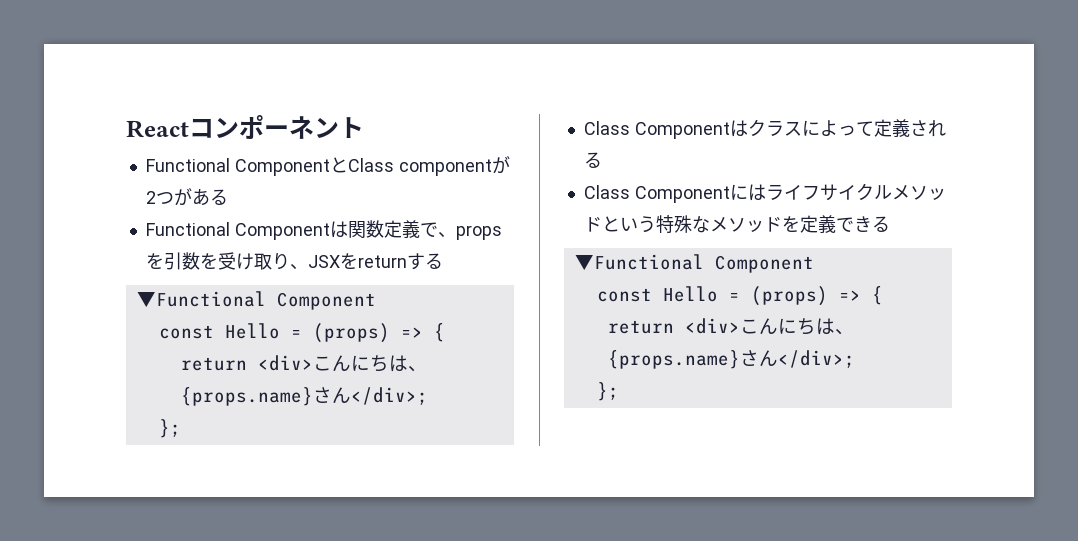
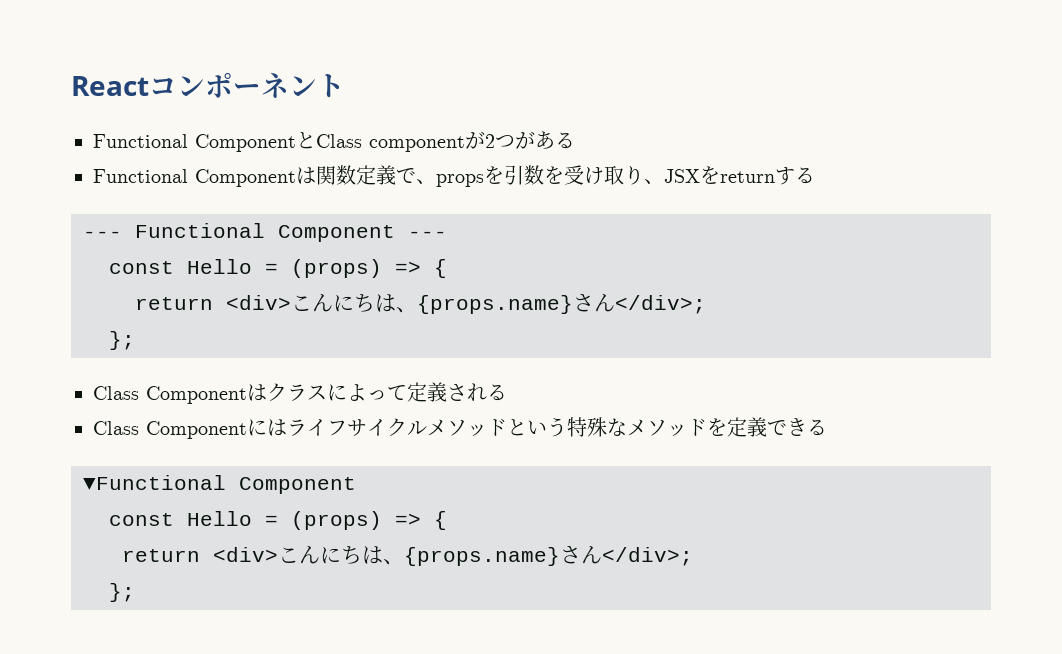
  Functional Componentは関数定義で、propsを引数を受け取り、JSXをreturnする
- ▼Functional Component
+ --- Functional Component ---

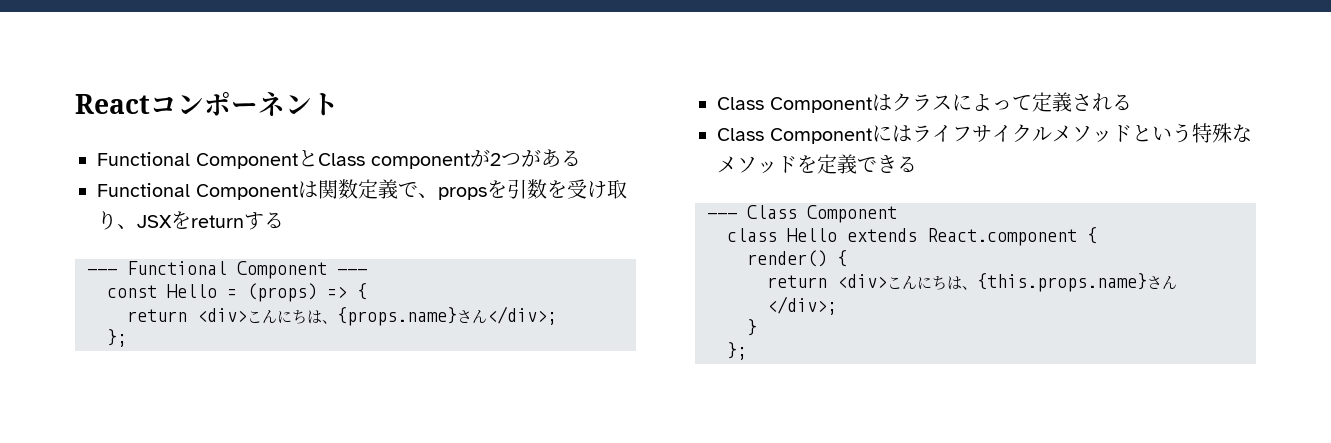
- ▼Functional Component
- const Hello = (props) => {
- return <div>こんにちは、{props.name}さん</div>;
+ --- Class Component
+ class Hello extends React.component {
+ render() {
+ return <div>こんにちは、{this.props.name}さん</div>;
+ }

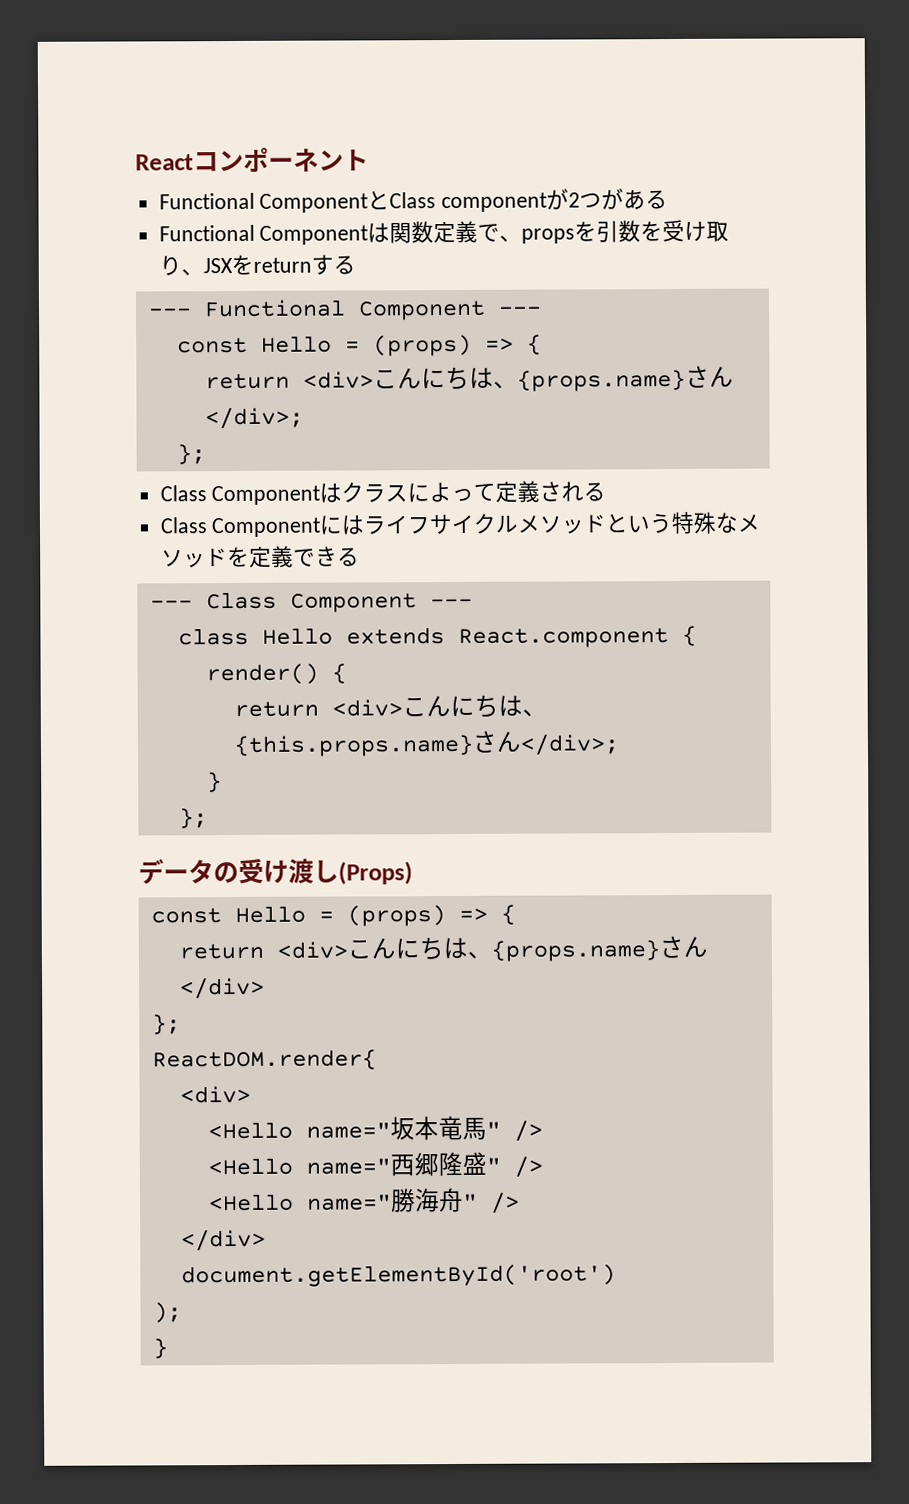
- --- Class Component
+ --- Class Component ---
+ データの受け渡し(Props)
+ const Hello = (props) => {
+ return <div>こんにちは、{props.name}さん</div>
+ };
+ ReactDOM.render{
+ <div>
+ <Hello name="坂本竜馬" />
+ <Hello name="西郷隆盛" />
+ <Hello name="勝海舟" />
+ </div>
+ document.getElementById('root')
+ );
+ }

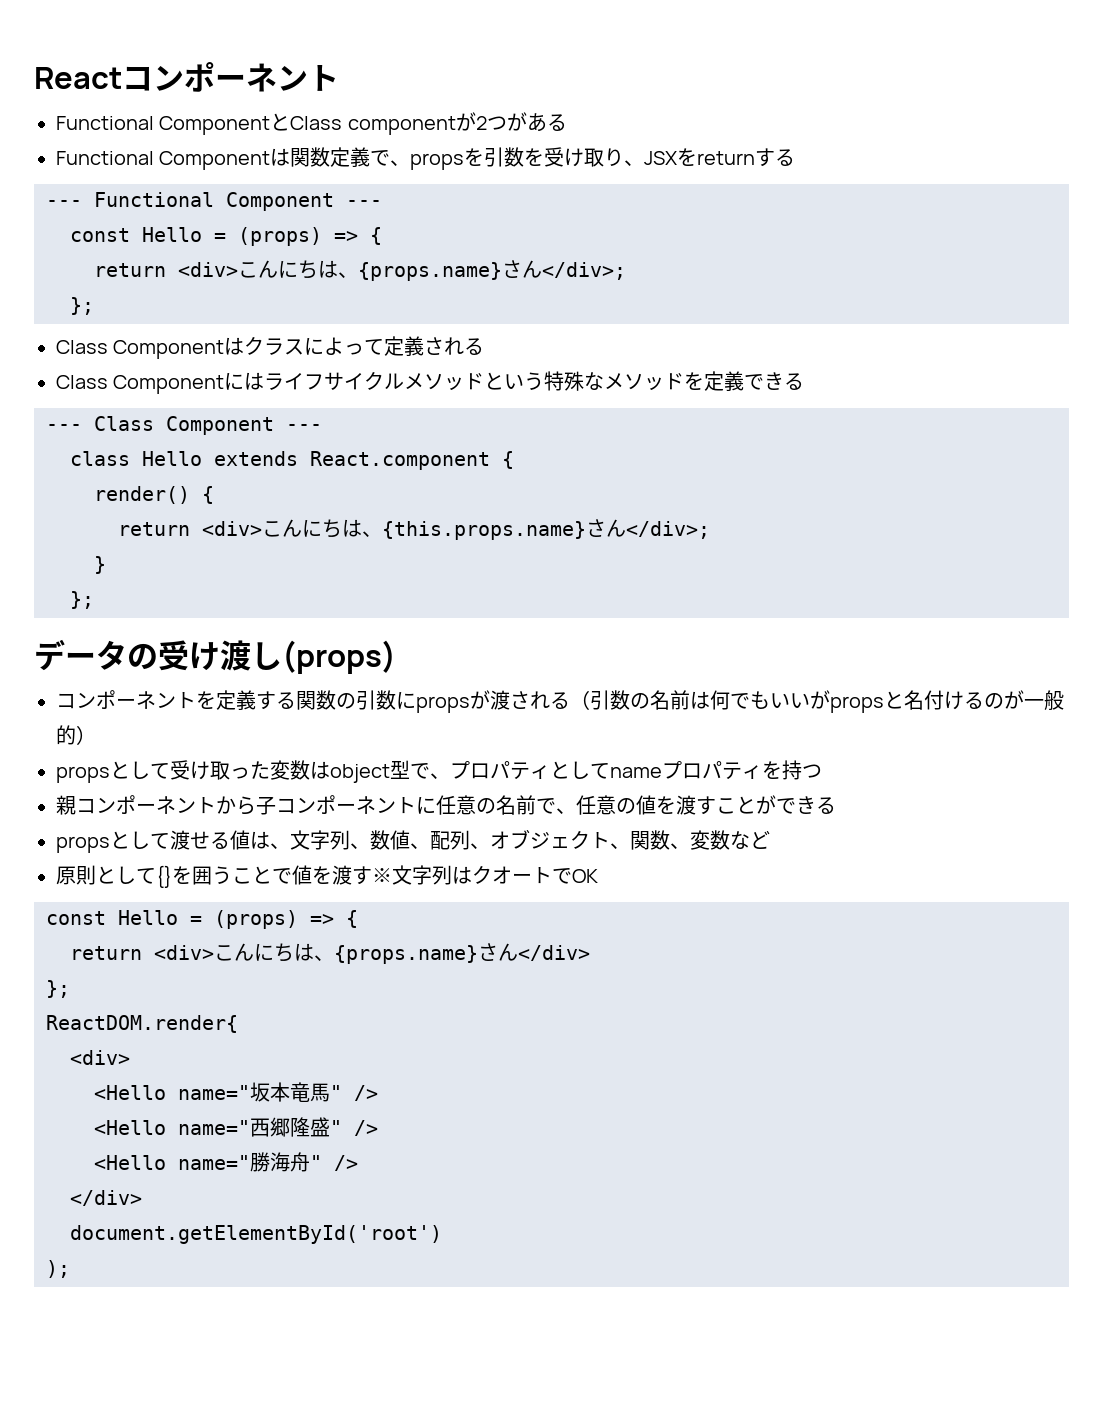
- データの受け渡し(Props)
+ データの受け渡し(props)
+ コンポーネントを定義する関数の引数にpropsが渡される（引数の名前は何でもいいがpropsと名付けるのが一般的）
+ propsとして受け取った変数はobject型で、プロパティとしてnameプロパティを持つ
+ 親コンポーネントから子コンポーネントに任意の名前で、任意の値を渡すことができる
+ propsとして渡せる値は、文字列、数値、配列、オブジェクト、関数、変数など
+ 原則として{}を囲うことで値を渡す※文字列はクオートでOK
  );
- }

